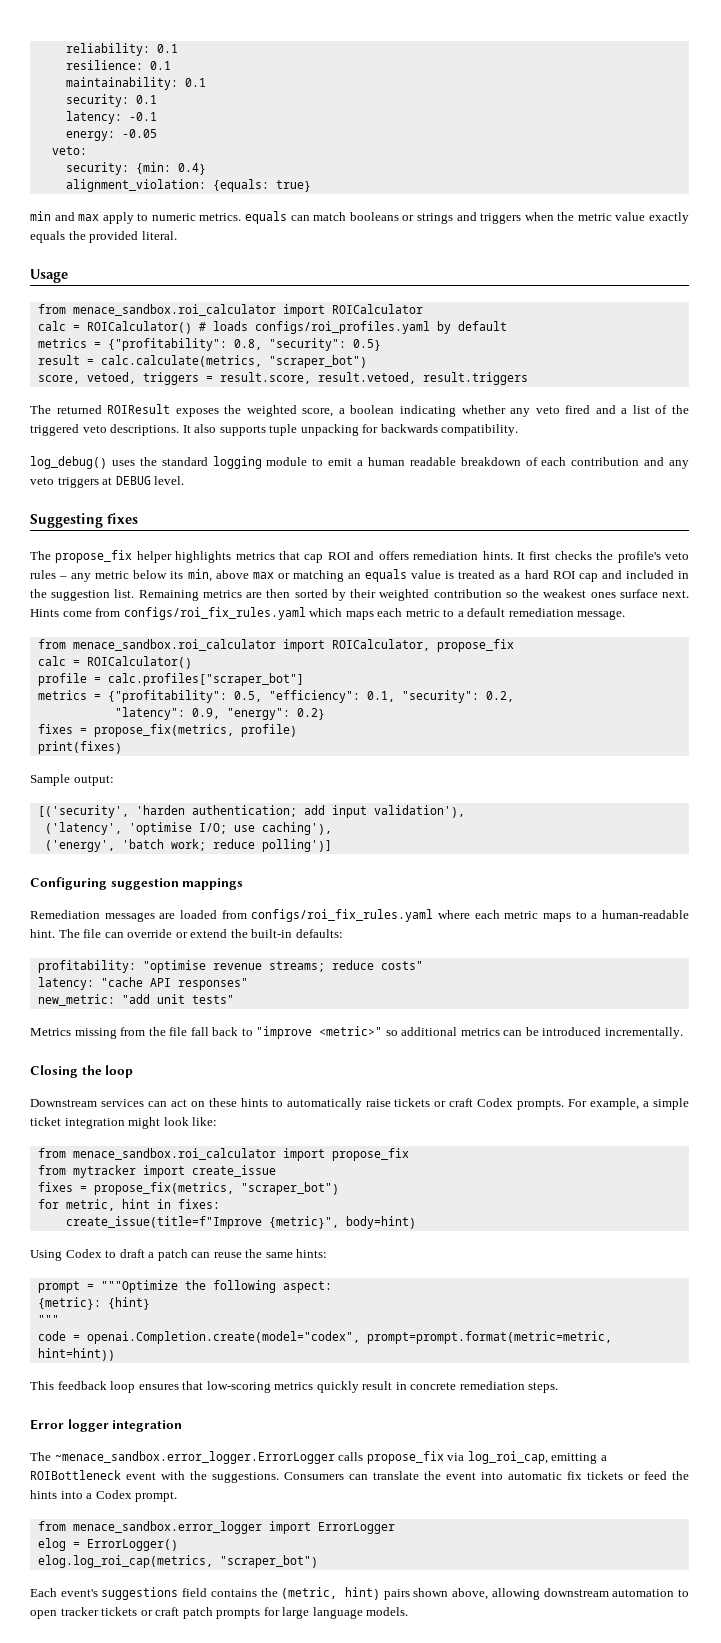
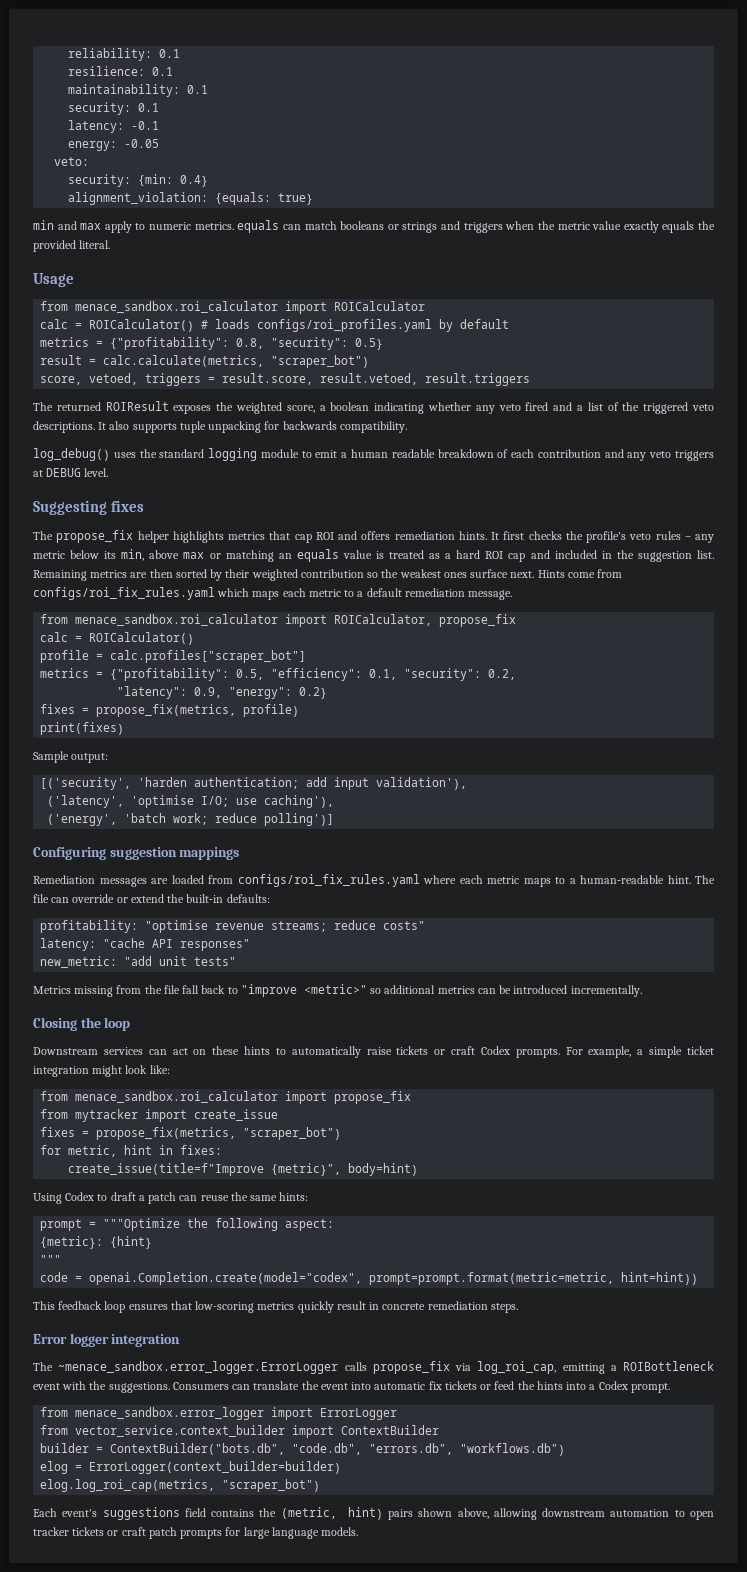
+ from vector_service.context_builder import ContextBuilder
+ builder = ContextBuilder("bots.db", "code.db", "errors.db", "workflows.db")
- elog = ErrorLogger()
+ elog = ErrorLogger(context_builder=builder)

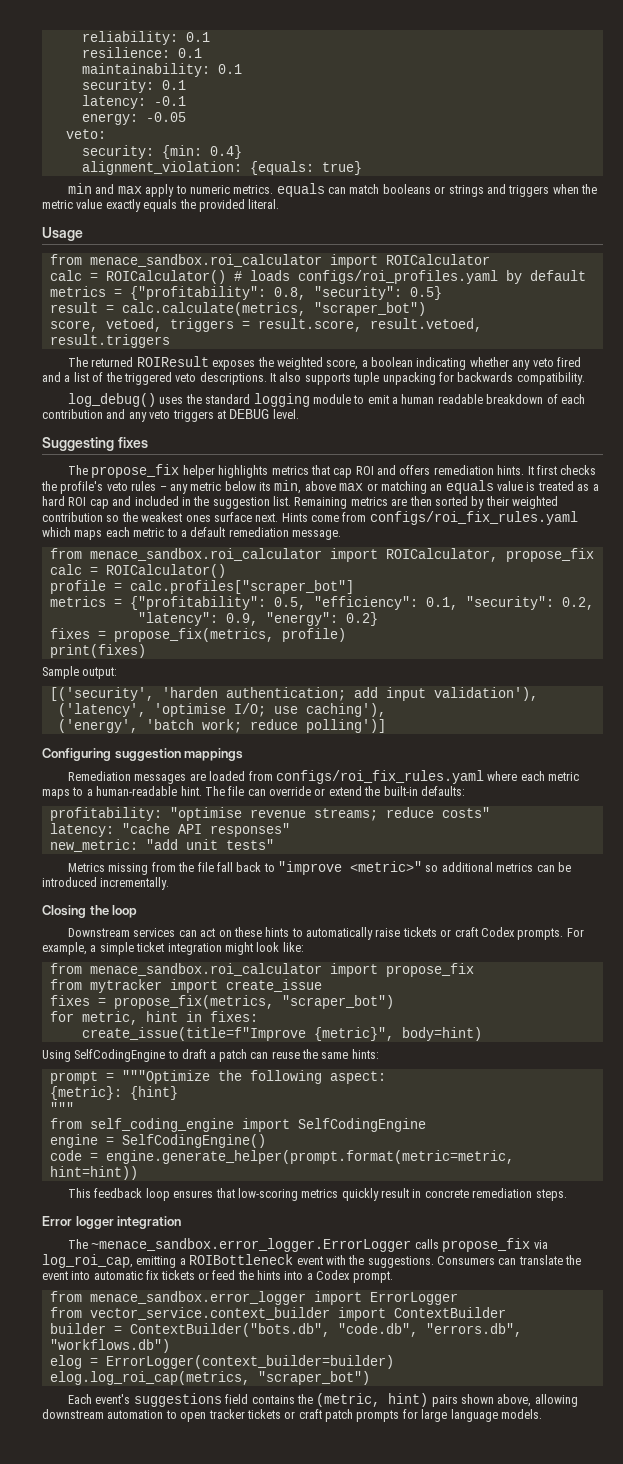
- Using Codex to draft a patch can reuse the same hints:
+ Using SelfCodingEngine to draft a patch can reuse the same hints:
+ from self_coding_engine import SelfCodingEngine
+ engine = SelfCodingEngine()
- code = openai.Completion.create(model="codex", prompt=prompt.format(metric=metric, hint=hint))
+ code = engine.generate_helper(prompt.format(metric=metric, hint=hint))

